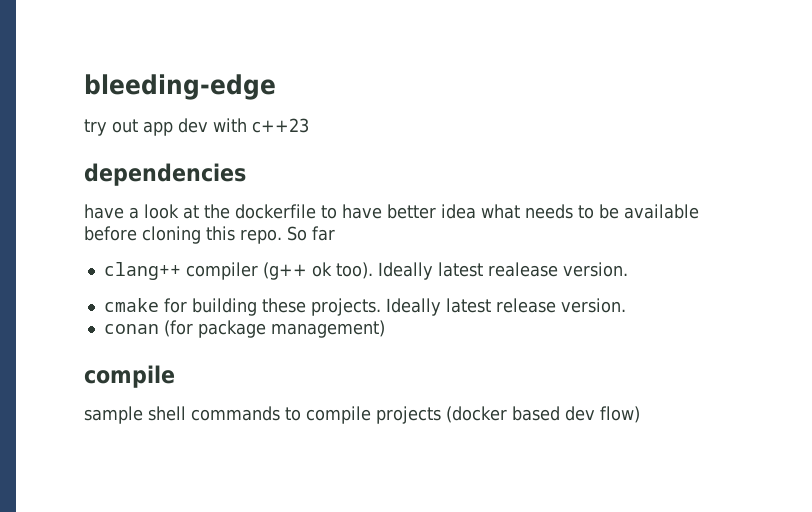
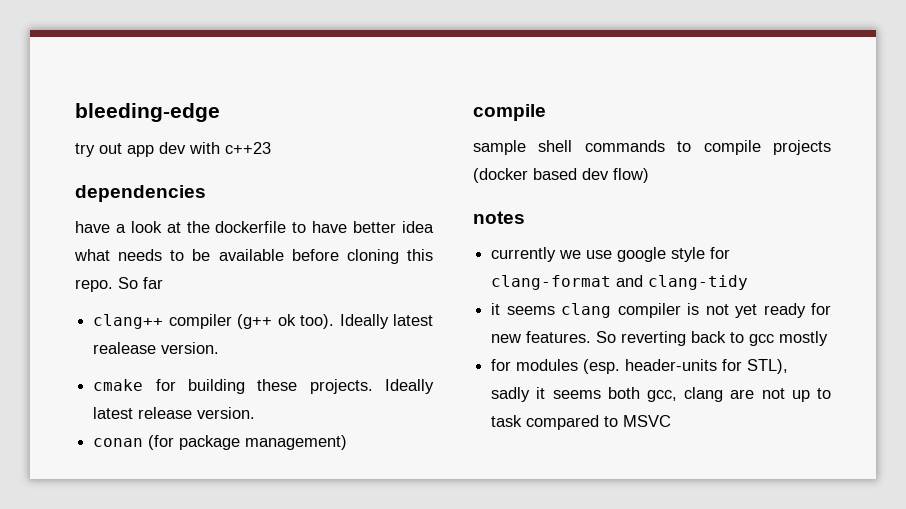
+ notes
+ currently we use google style for clang-format and clang-tidy
+ it seems clang compiler is not yet ready for new features. So reverting back to gcc mostly
+ for modules (esp. header-units for STL), sadly it seems both gcc, clang are not up to task compared to MSVC

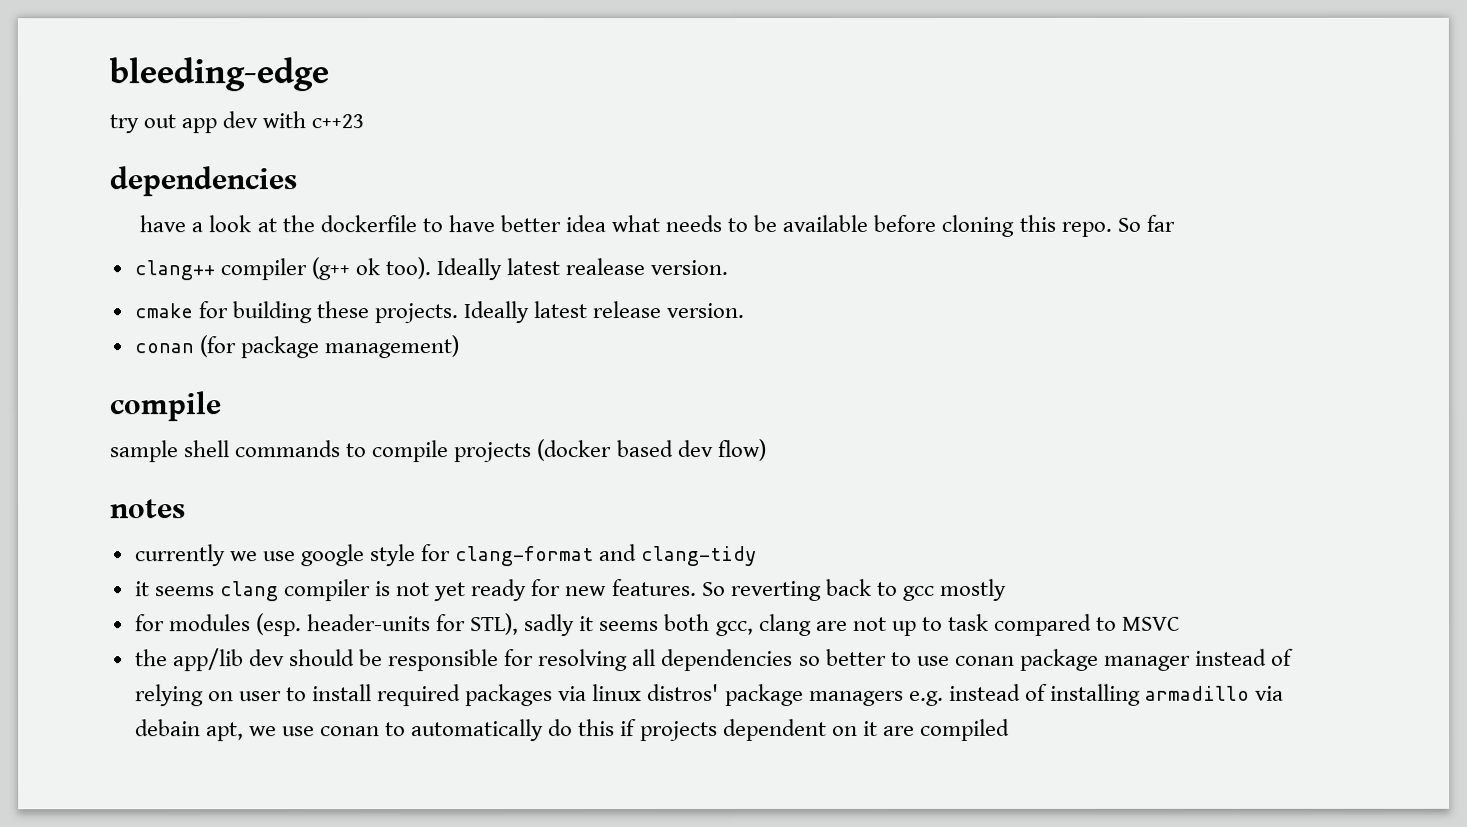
+ the app/lib dev should be responsible for resolving all dependencies so better to use conan package manager instead of relying on user to install required packages via linux distros' package managers e.g. instead of installing armadillo via debain apt, we use conan to automatically do this if projects dependent on it are compiled

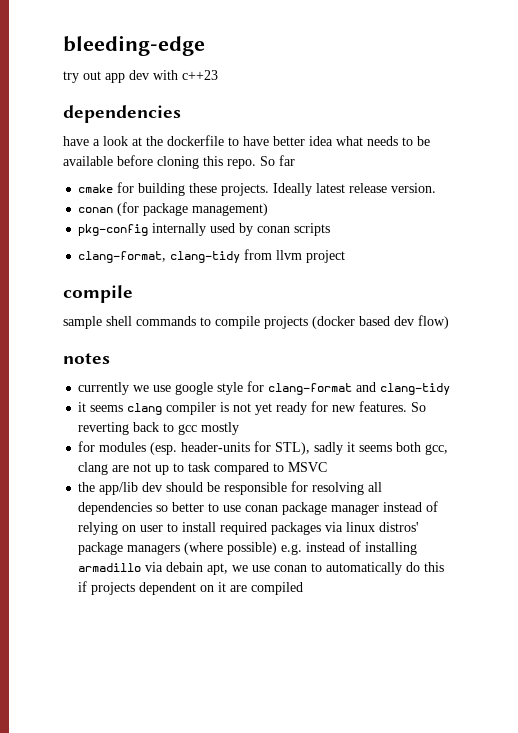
- clang++ compiler (g++ ok too). Ideally latest realease version.
+ pkg-config internally used by conan scripts
+ clang-format, clang-tidy from llvm project
- the app/lib dev should be responsible for resolving all dependencies so better to use conan package manager instead of relying on user to install required packages via linux distros' package managers e.g. instead of installing armadillo via debain apt, we use conan to automatically do this if projects dependent on it are compiled
+ the app/lib dev should be responsible for resolving all dependencies so better to use conan package manager instead of relying on user to install required packages via linux distros' package managers (where possible) e.g. instead of installing armadillo via debain apt, we use conan to automatically do this if projects dependent on it are compiled

